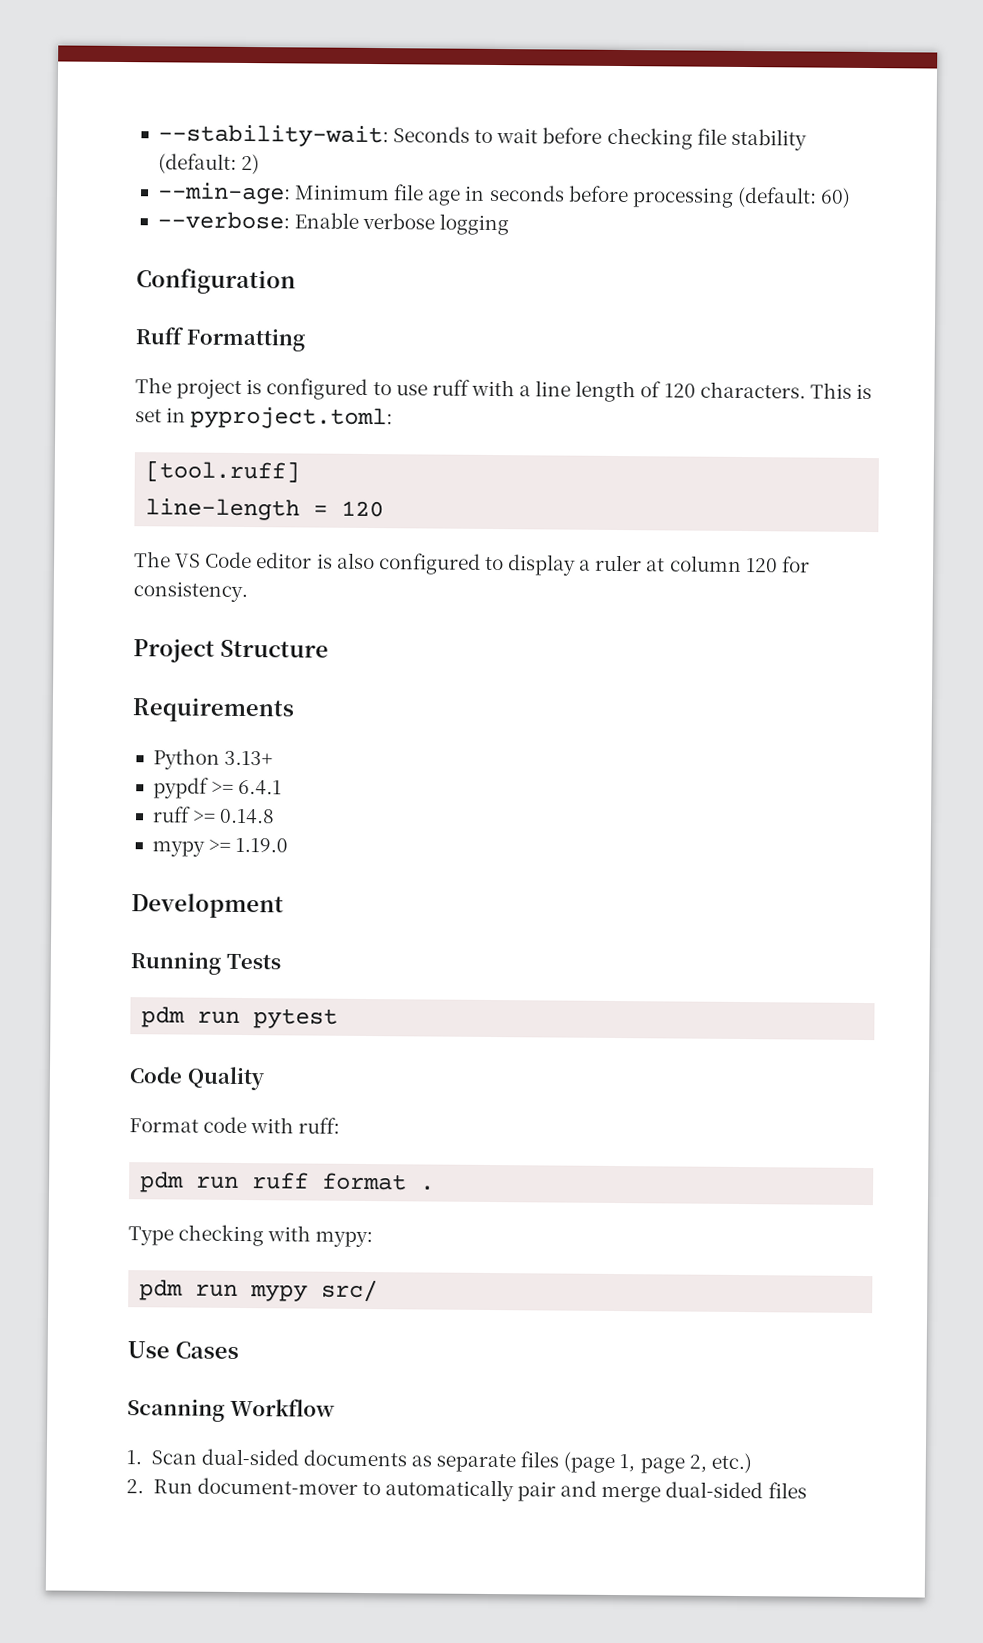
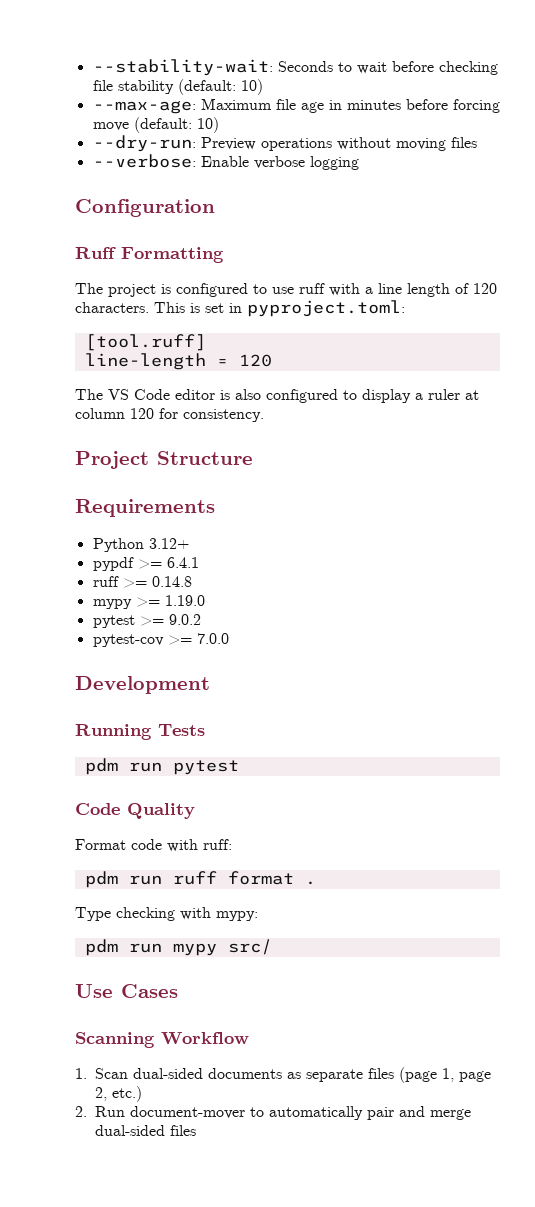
- --stability-wait: Seconds to wait before checking file stability (default: 2)
- --min-age: Minimum file age in seconds before processing (default: 60)
+ --stability-wait: Seconds to wait before checking file stability (default: 10)
+ --max-age: Maximum file age in minutes before forcing move (default: 10)
+ --dry-run: Preview operations without moving files
- Python 3.13+
+ Python 3.12+
+ pytest >= 9.0.2
+ pytest-cov >= 7.0.0

